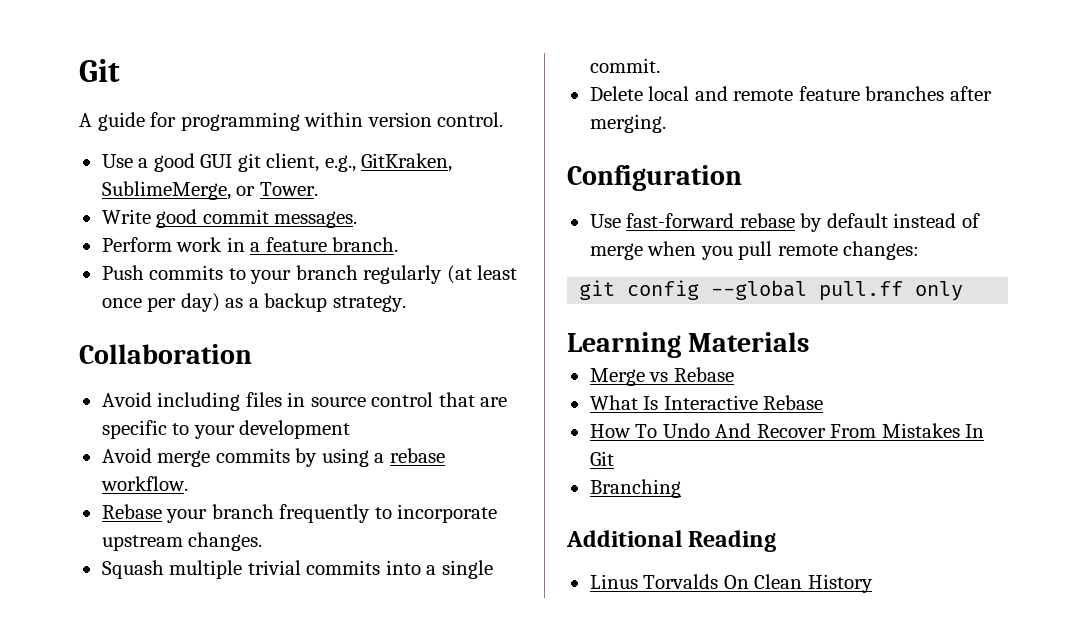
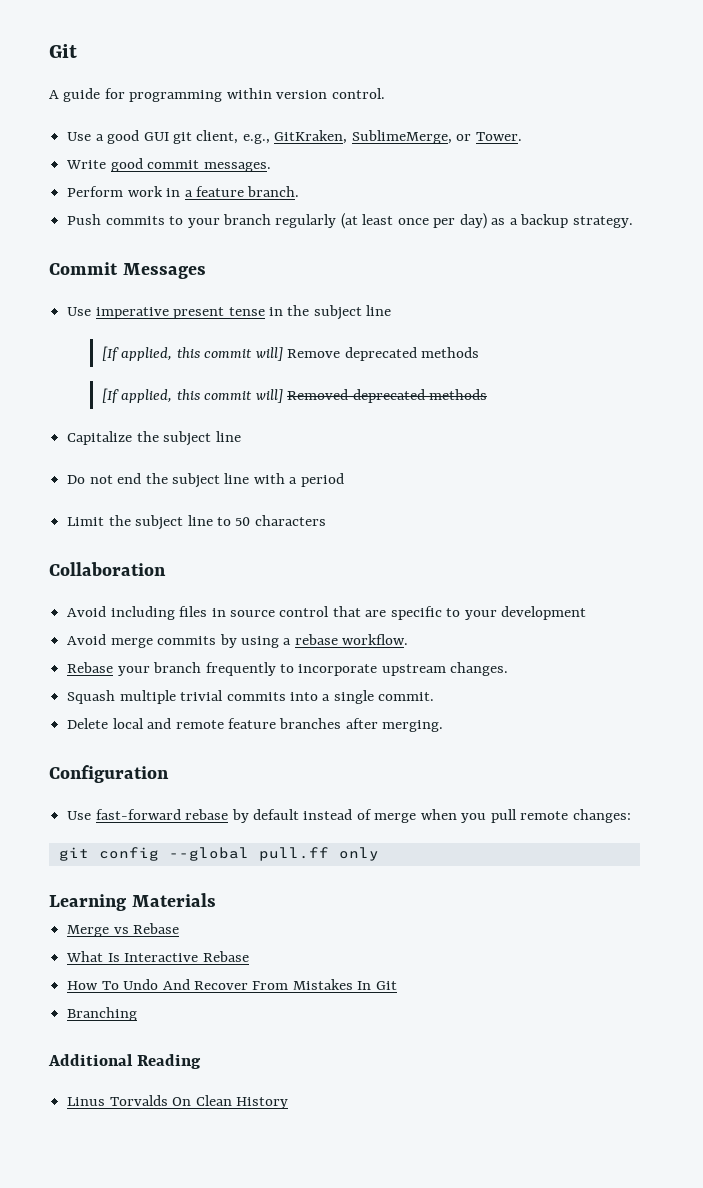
+ Commit Messages
+ Use imperative present tense in the subject line
+ [If applied, this commit will] Remove deprecated methods
+ [If applied, this commit will] Removed deprecated methods
+ Capitalize the subject line
+ Do not end the subject line with a period
+ Limit the subject line to 50 characters

